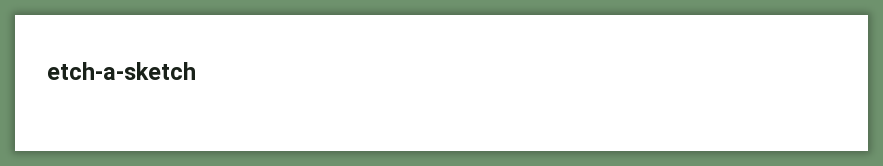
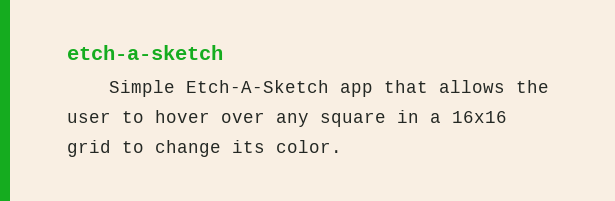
+ Simple Etch-A-Sketch app that allows the user to hover over any square in a 16x16 grid to change its color.

